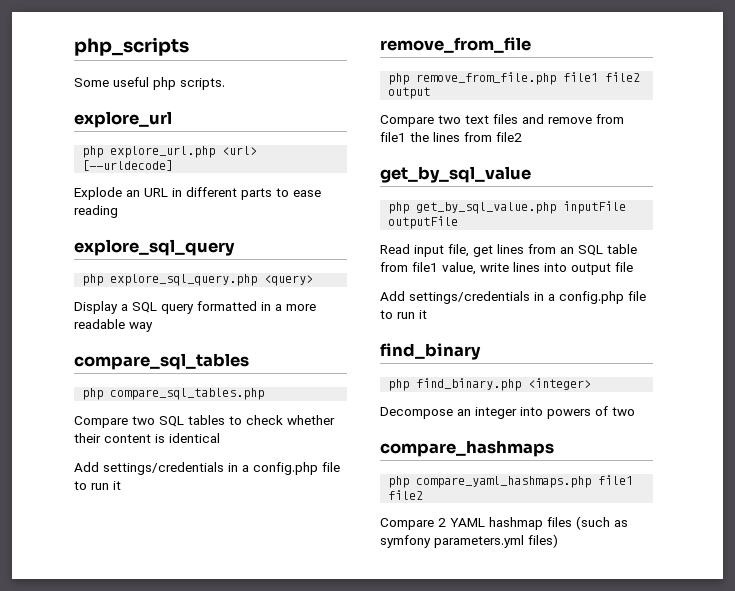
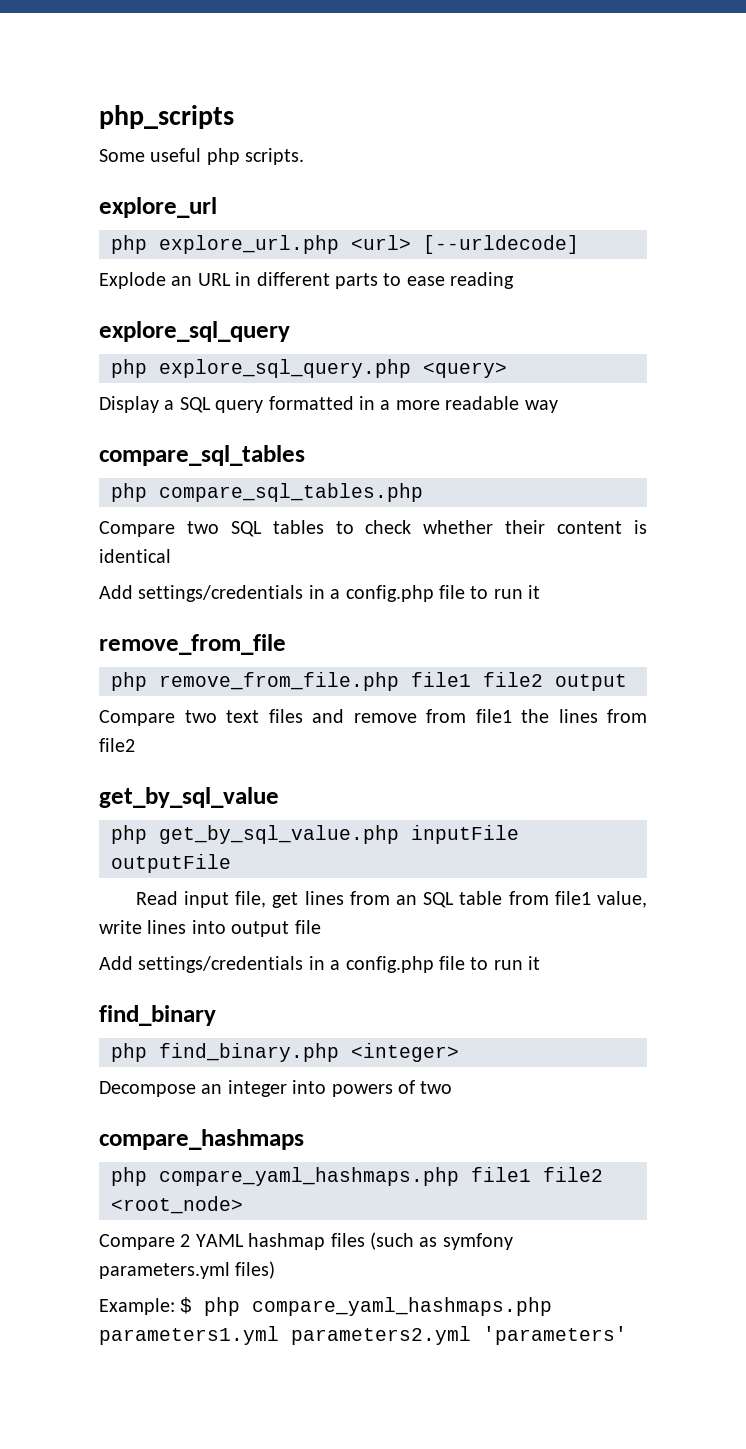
- php compare_yaml_hashmaps.php file1 file2
+ php compare_yaml_hashmaps.php file1 file2 <root_node>
+ Example: $ php compare_yaml_hashmaps.php parameters1.yml parameters2.yml 'parameters'

